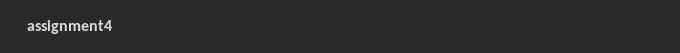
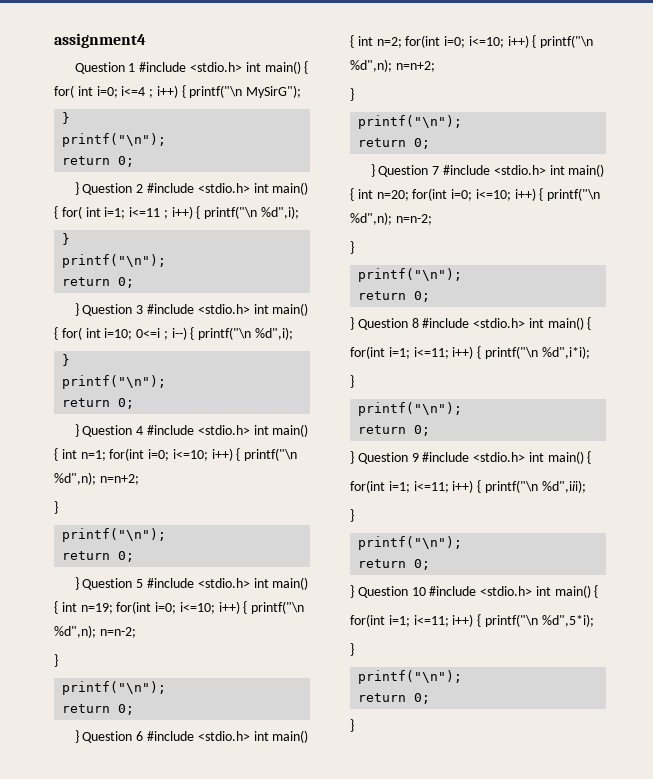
+ Question 1 #include <stdio.h> int main() { for( int i=0; i<=4 ; i++) { printf("\n MySirG");
+ }
+ printf("\n");
+ return 0;
+ } Question 2 #include <stdio.h> int main() { for( int i=1; i<=11 ; i++) { printf("\n %d",i);
+ }
+ printf("\n");
+ return 0;
+ } Question 3 #include <stdio.h> int main() { for( int i=10; 0<=i ; i--) { printf("\n %d",i);
+ }
+ printf("\n");
+ return 0;
+ } Question 4 #include <stdio.h> int main() { int n=1; for(int i=0; i<=10; i++) { printf("\n %d",n); n=n+2;
+ }
+ printf("\n");
+ return 0;
+ } Question 5 #include <stdio.h> int main() { int n=19; for(int i=0; i<=10; i++) { printf("\n %d",n); n=n-2;
+ }
+ printf("\n");
+ return 0;
+ } Question 6 #include <stdio.h> int main() { int n=2; for(int i=0; i<=10; i++) { printf("\n %d",n); n=n+2;
+ }
+ printf("\n");
+ return 0;
+ } Question 7 #include <stdio.h> int main() { int n=20; for(int i=0; i<=10; i++) { printf("\n %d",n); n=n-2;
+ }
+ printf("\n");
+ return 0;
+ } Question 8 #include <stdio.h> int main() {
+ for(int i=1; i<=11; i++) { printf("\n %d",i*i);
+ }
+ printf("\n");
+ return 0;
+ } Question 9 #include <stdio.h> int main() {
+ for(int i=1; i<=11; i++) { printf("\n %d",iii);
+ }
+ printf("\n");
+ return 0;
+ } Question 10 #include <stdio.h> int main() {
+ for(int i=1; i<=11; i++) { printf("\n %d",5*i);
+ }
+ printf("\n");
+ return 0;
+ }

